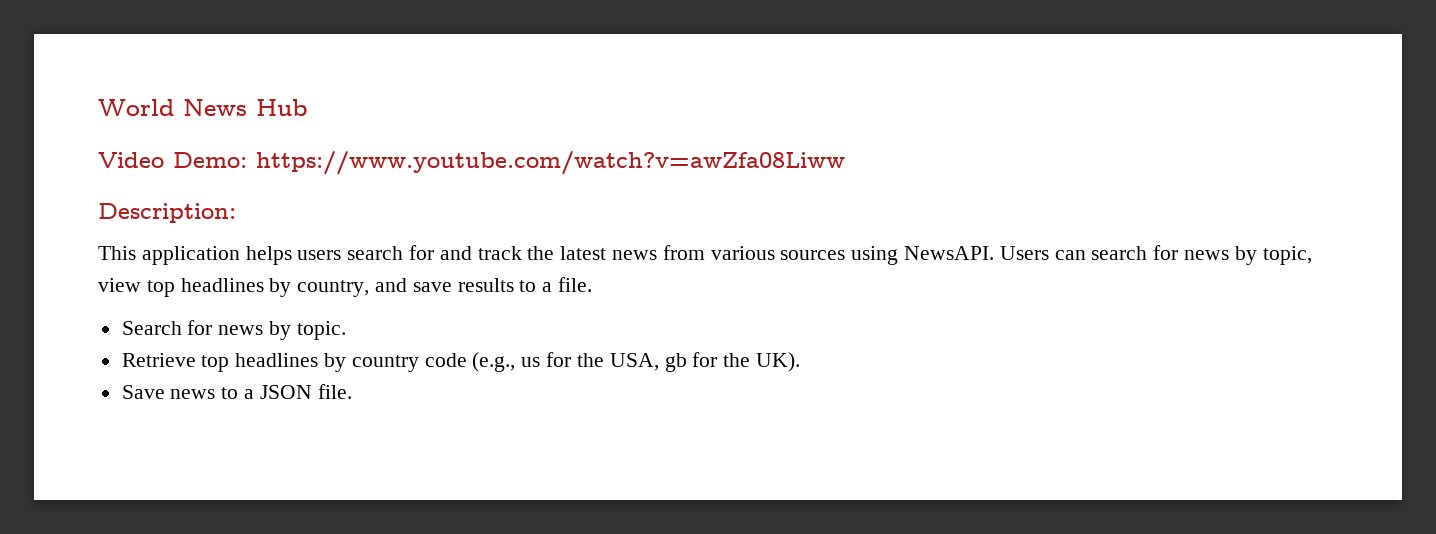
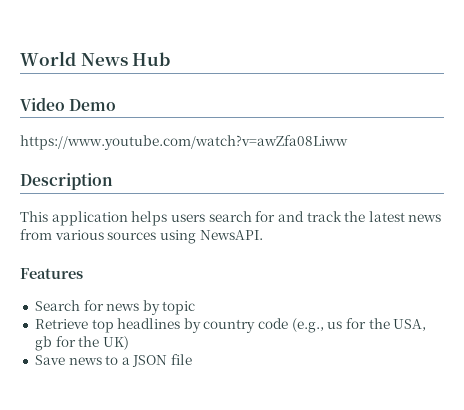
- Video Demo: https://www.youtube.com/watch?v=awZfa08Liww
+ Video Demo
+ https://www.youtube.com/watch?v=awZfa08Liww
- Description:
+ Description
- This application helps users search for and track the latest news from various sources using NewsAPI. Users can search for news by topic, view top headlines by country, and save results to a file.
+ This application helps users search for and track the latest news from various sources using NewsAPI.
+ Features
- Search for news by topic.
+ Search for news by topic
- Retrieve top headlines by country code (e.g., us for the USA, gb for the UK).
+ Retrieve top headlines by country code (e.g., us for the USA, gb for the UK)
- Save news to a JSON file.
+ Save news to a JSON file

